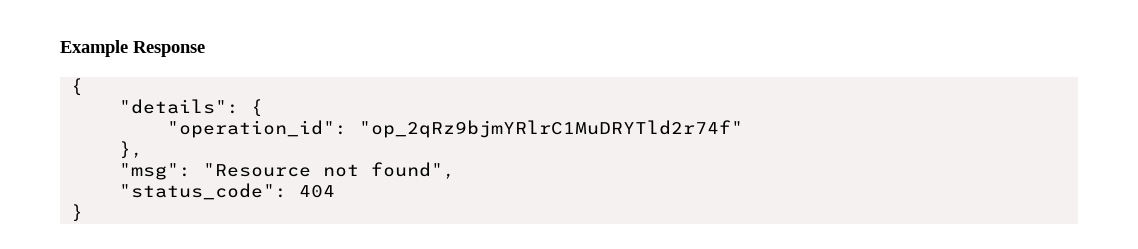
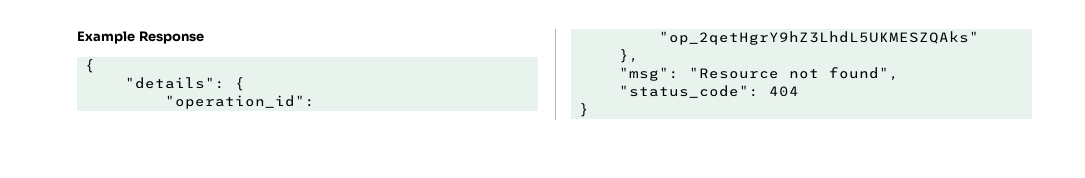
- "operation_id": "op_2qRz9bjmYRlrC1MuDRYTld2r74f"
+ "operation_id": "op_2qetHgrY9hZ3LhdL5UKMESZQAks"

